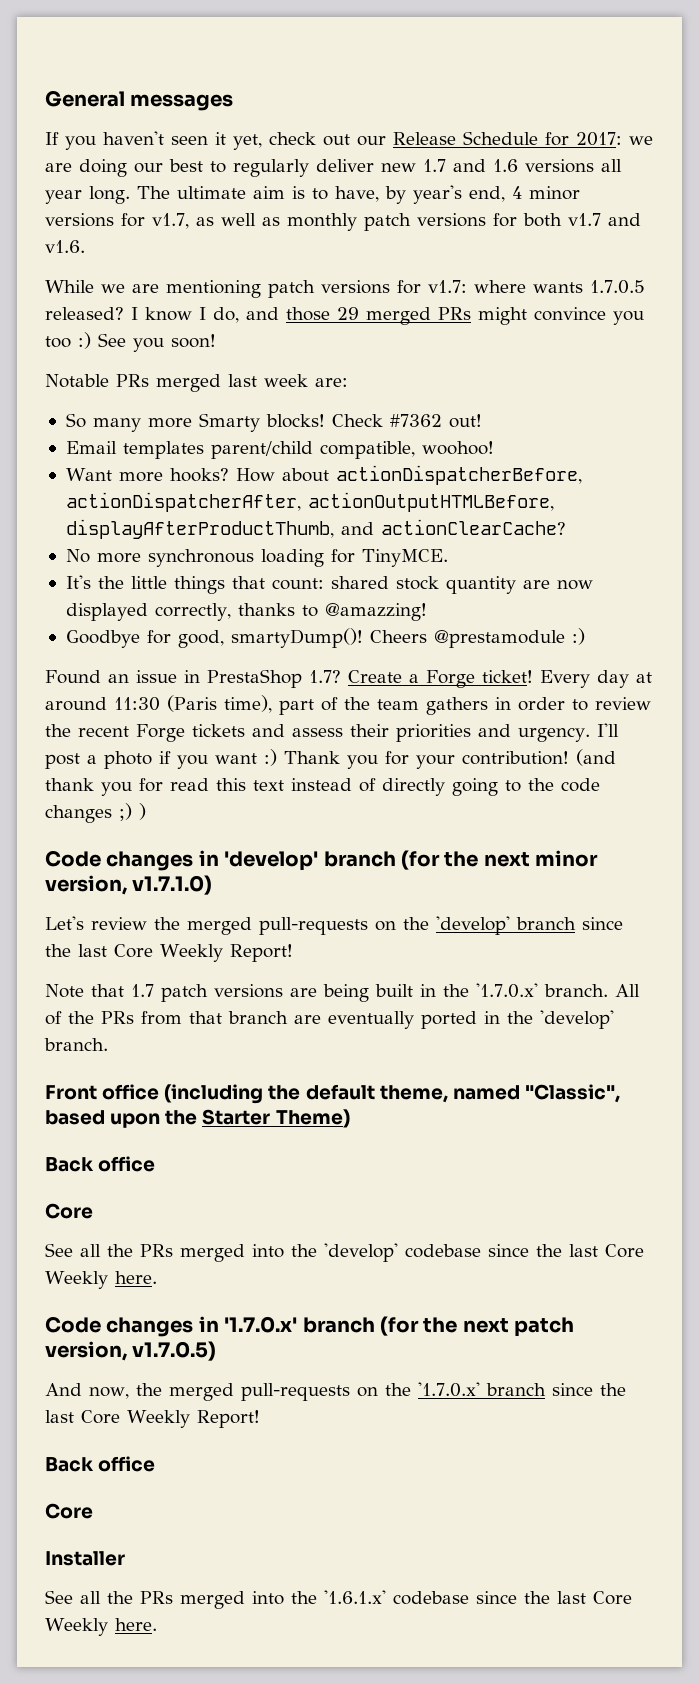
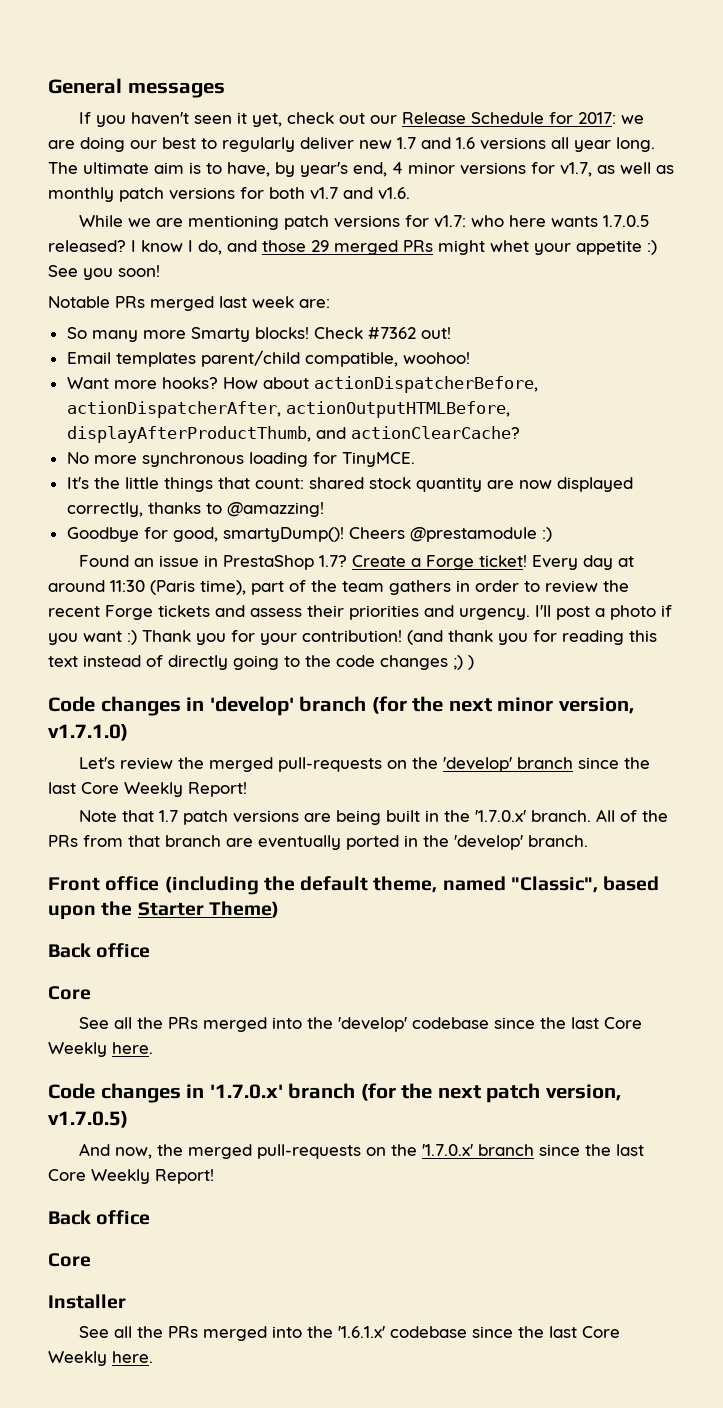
- While we are mentioning patch versions for v1.7: where wants 1.7.0.5 released?
+ While we are mentioning patch versions for v1.7: who here wants 1.7.0.5 released?
- I know I do, and those 29 merged PRs might convince you too :) See you soon!
+ I know I do, and those 29 merged PRs might whet your appetite :) See you soon!
- (and thank you for read this text instead of directly going to the code changes ;) )
+ (and thank you for reading this text instead of directly going to the code changes ;) )

